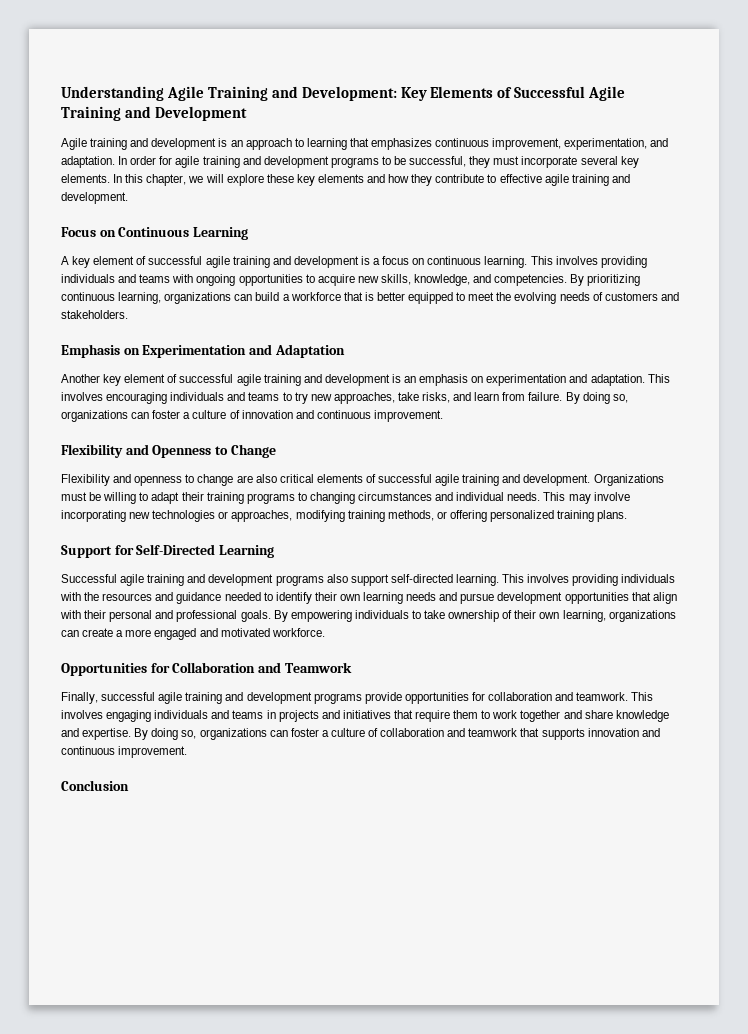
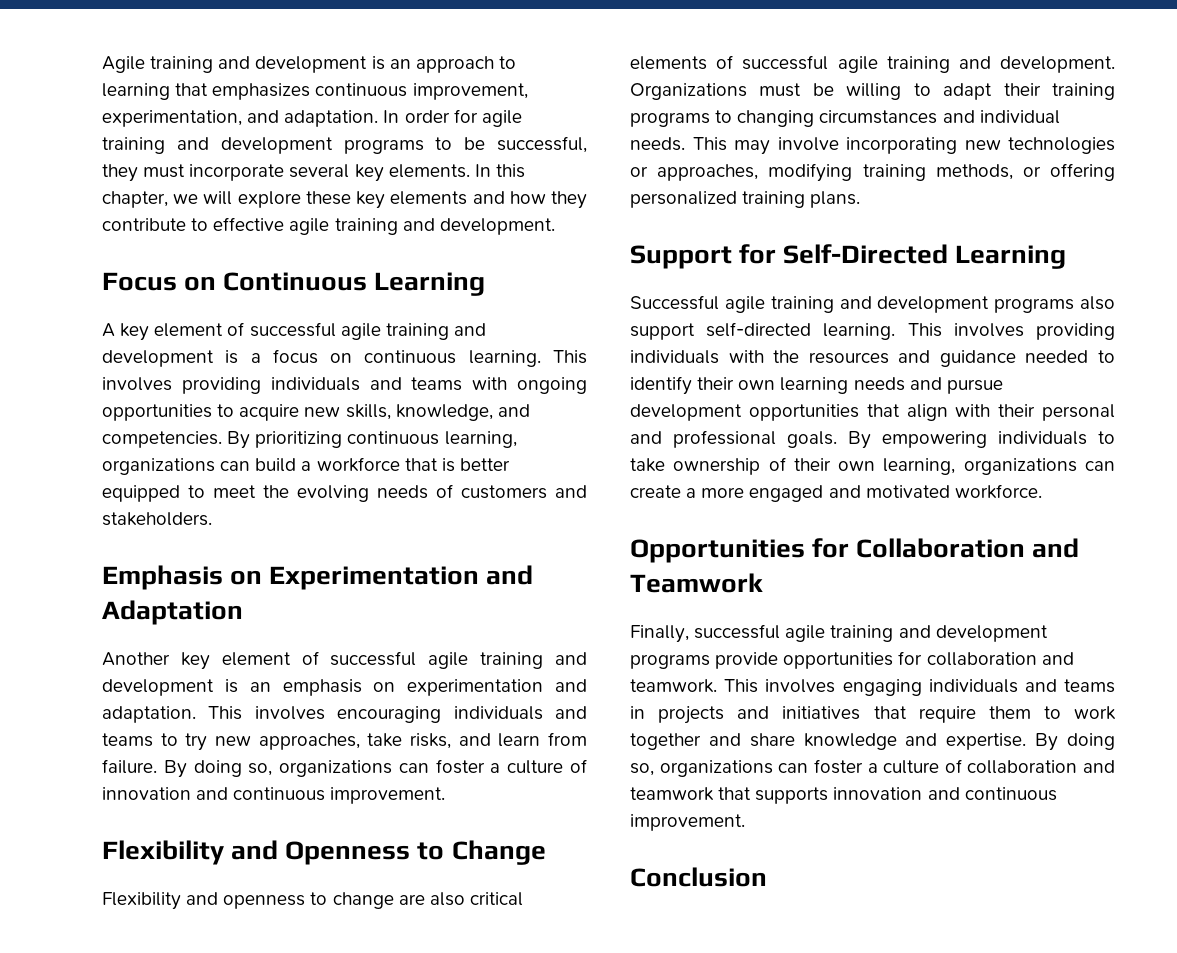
- Understanding Agile Training and Development: Key Elements of Successful Agile Training and Development

